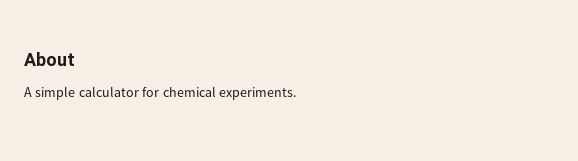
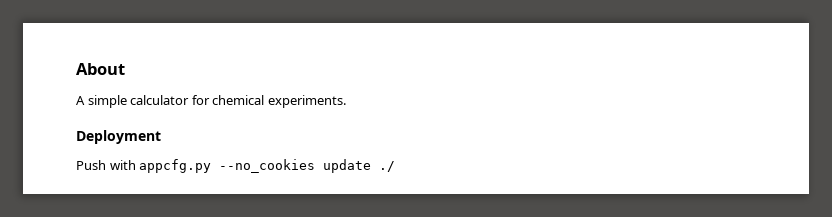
+ Deployment
+ Push with appcfg.py --no_cookies update ./

